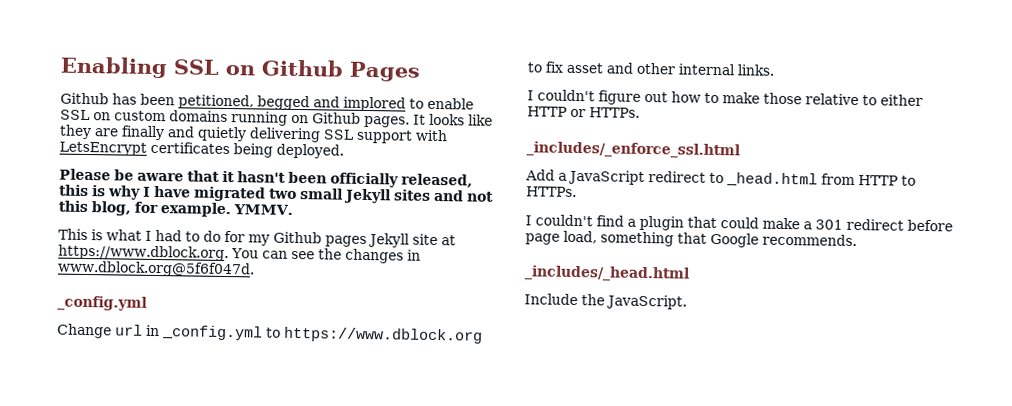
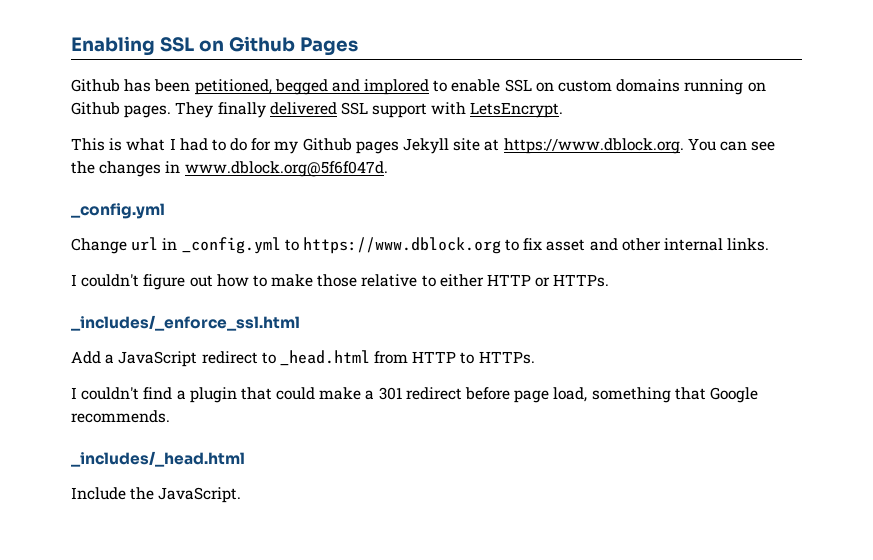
- It looks like they are finally and quietly delivering SSL support with LetsEncrypt certificates being deployed.
- Please be aware that it hasn't been officially released, this is why I have migrated two small Jekyll sites and not this blog, for example. YMMV.
+ They finally delivered SSL support with LetsEncrypt.

